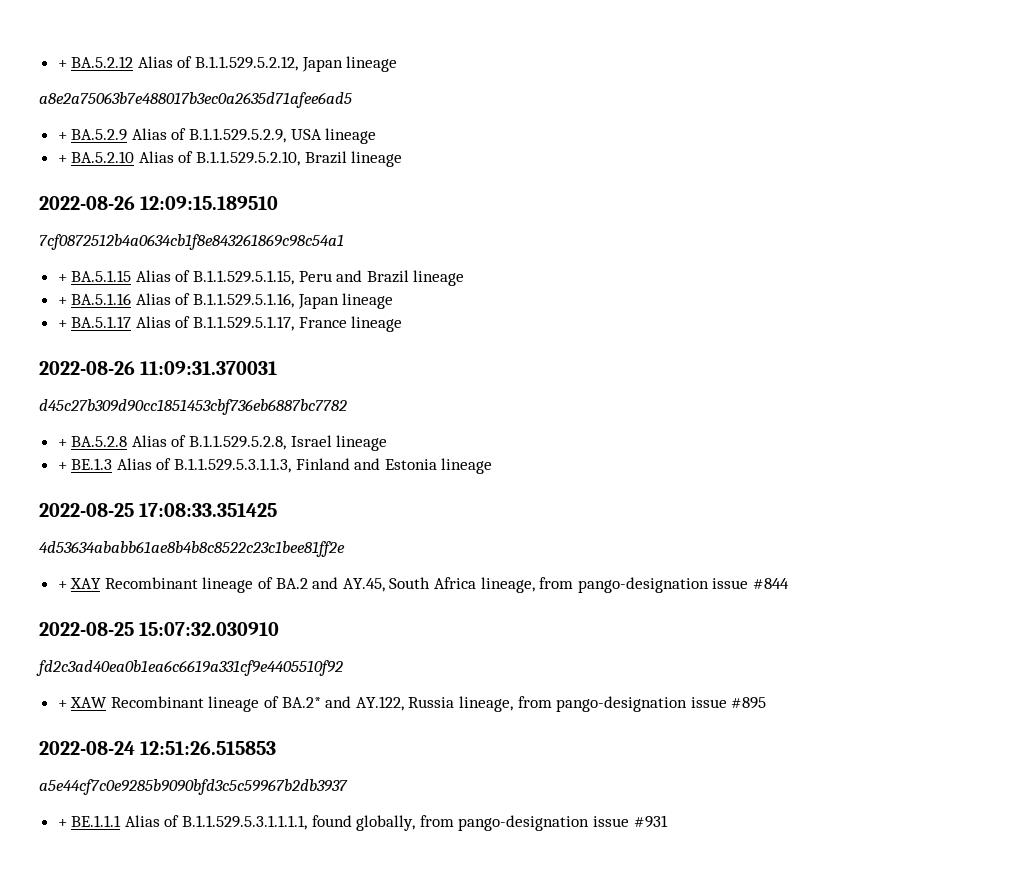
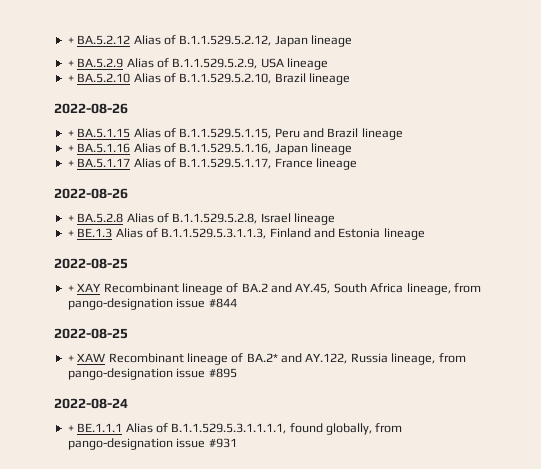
- a8e2a75063b7e488017b3ec0a2635d71afee6ad5
  + BA.5.2.10 Alias of B.1.1.529.5.2.10, Brazil lineage
- 2022-08-26 12:09:15.189510
- 7cf0872512b4a0634cb1f8e843261869c98c54a1
+ 2022-08-26
  + BA.5.1.17 Alias of B.1.1.529.5.1.17, France lineage
- 2022-08-26 11:09:31.370031
- d45c27b309d90cc1851453cbf736eb6887bc7782
+ 2022-08-26
  + BE.1.3 Alias of B.1.1.529.5.3.1.1.3, Finland and Estonia lineage
- 2022-08-25 17:08:33.351425
- 4d53634ababb61ae8b4b8c8522c23c1bee81ff2e
+ 2022-08-25
  + XAY Recombinant lineage of BA.2 and AY.45, South Africa lineage, from pango-designation issue #844
- 2022-08-25 15:07:32.030910
- fd2c3ad40ea0b1ea6c6619a331cf9e4405510f92
+ 2022-08-25
- 2022-08-24 12:51:26.515853
- a5e44cf7c0e9285b9090bfd3c5c59967b2db3937
+ 2022-08-24

